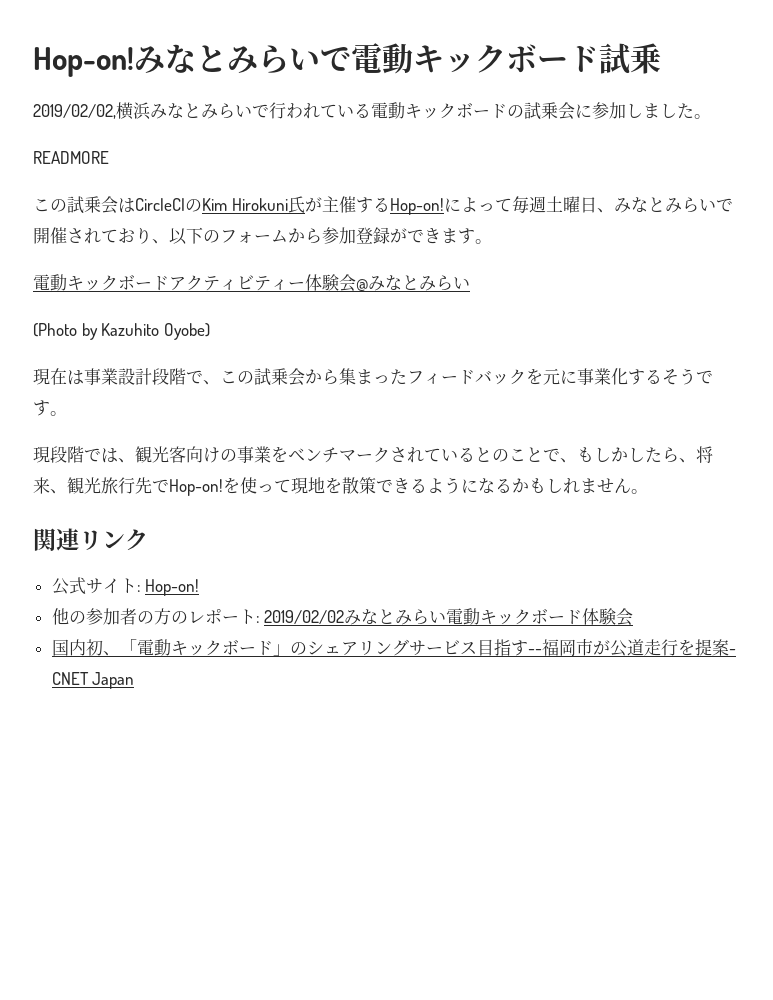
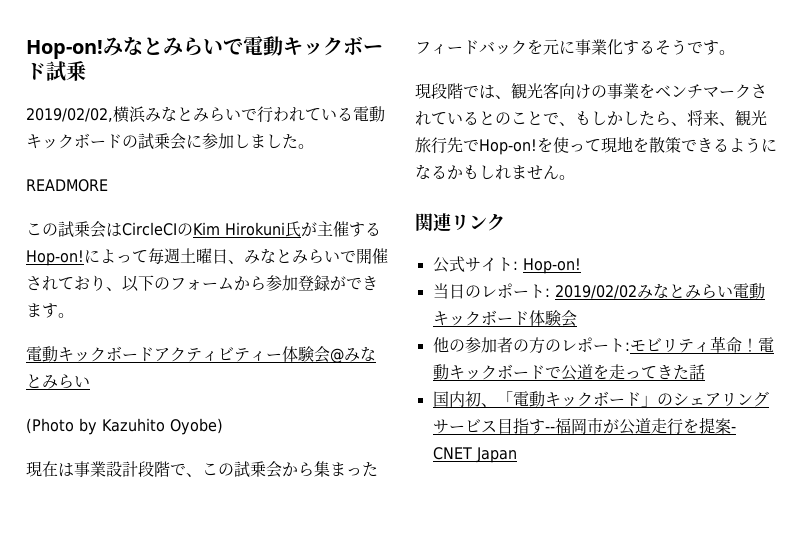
- 他の参加者の方のレポート: 2019/02/02みなとみらい電動キックボード体験会
+ 当日のレポート: 2019/02/02みなとみらい電動キックボード体験会
+ 他の参加者の方のレポート:モビリティ革命！電動キックボードで公道を走ってきた話

